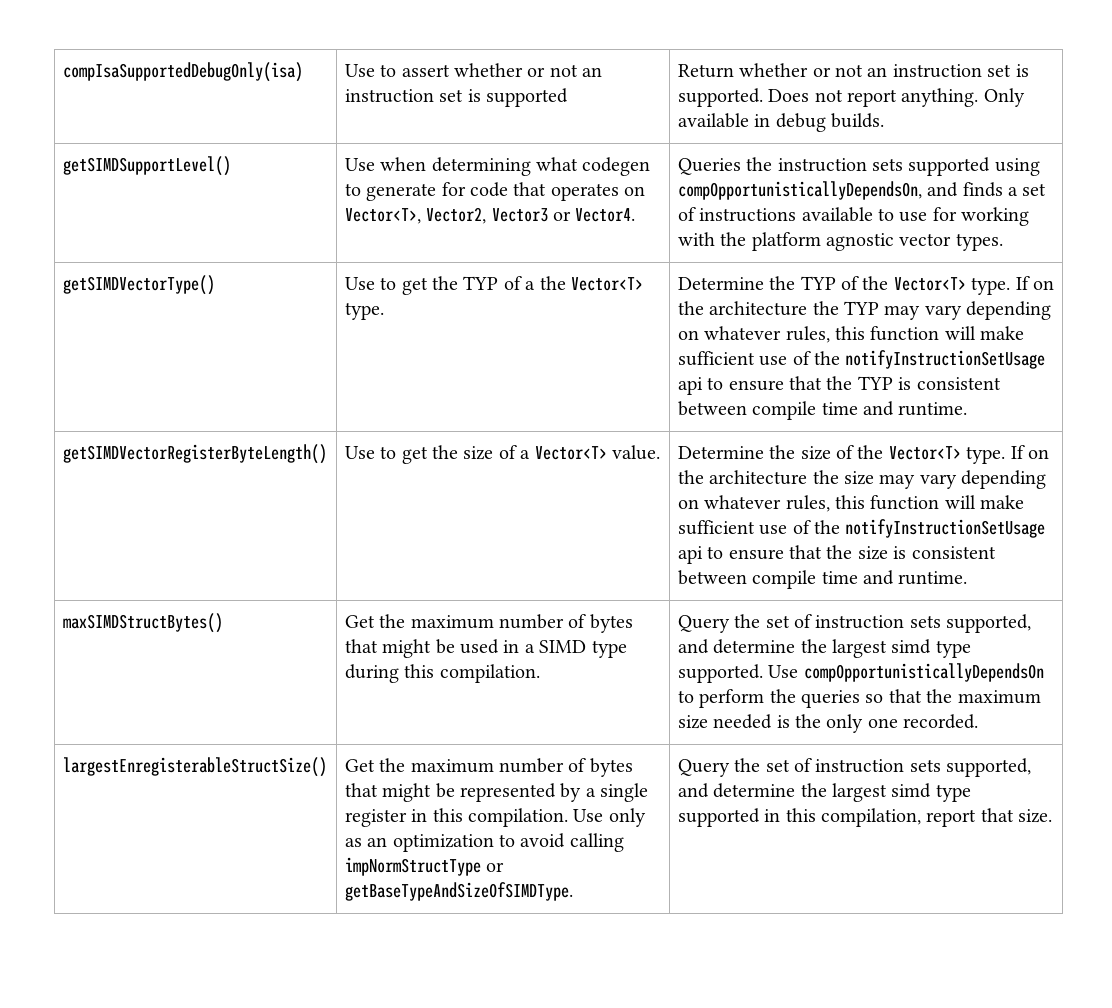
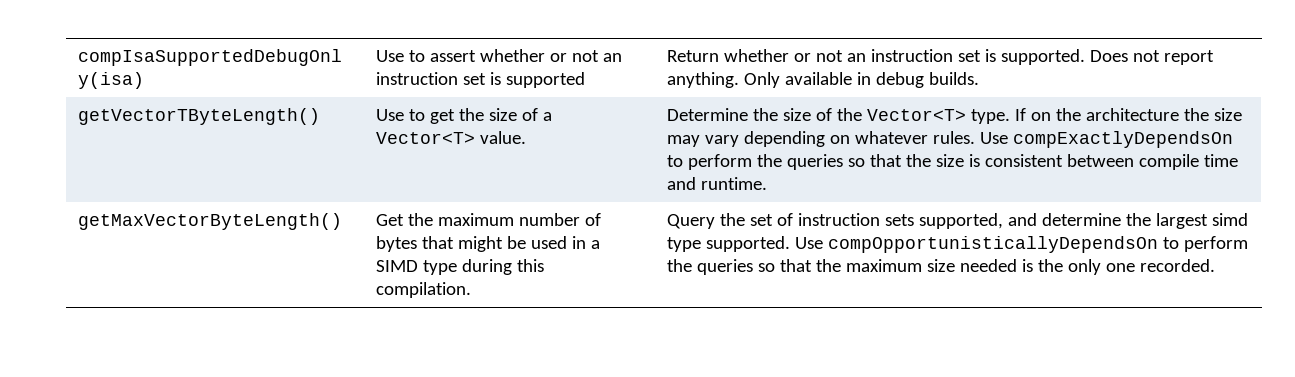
- getSIMDSupportLevel() | Use when determining what codegen to generate for code that operates on Vector<T>, Vector2, Vector3 or Vector4. | Queries the instruction sets supported using compOpportunisticallyDependsOn, and finds a set of instructions available to use for working with the platform agnostic vector types.
- getSIMDVectorType() | Use to get the TYP of a the Vector<T> type. | Determine the TYP of the Vector<T> type. If on the architecture the TYP may vary depending on whatever rules, this function will make sufficient use of the notifyInstructionSetUsage api to ensure that the TYP is consistent between compile time and runtime.
- getSIMDVectorRegisterByteLength()
+ getVectorTByteLength()
- If on the architecture the size may vary depending on whatever rules, this function will make sufficient use of the notifyInstructionSetUsage api to ensure that the size is consistent between compile time and runtime.
+ If on the architecture the size may vary depending on whatever rules. Use compExactlyDependsOn to perform the queries so that the size is consistent between compile time and runtime.
- maxSIMDStructBytes()
+ getMaxVectorByteLength()
- largestEnregisterableStructSize() | Get the maximum number of bytes that might be represented by a single register in this compilation. Use only as an optimization to avoid calling impNormStructType or getBaseTypeAndSizeOfSIMDType. | Query the set of instruction sets supported, and determine the largest simd type supported in this compilation, report that size.

